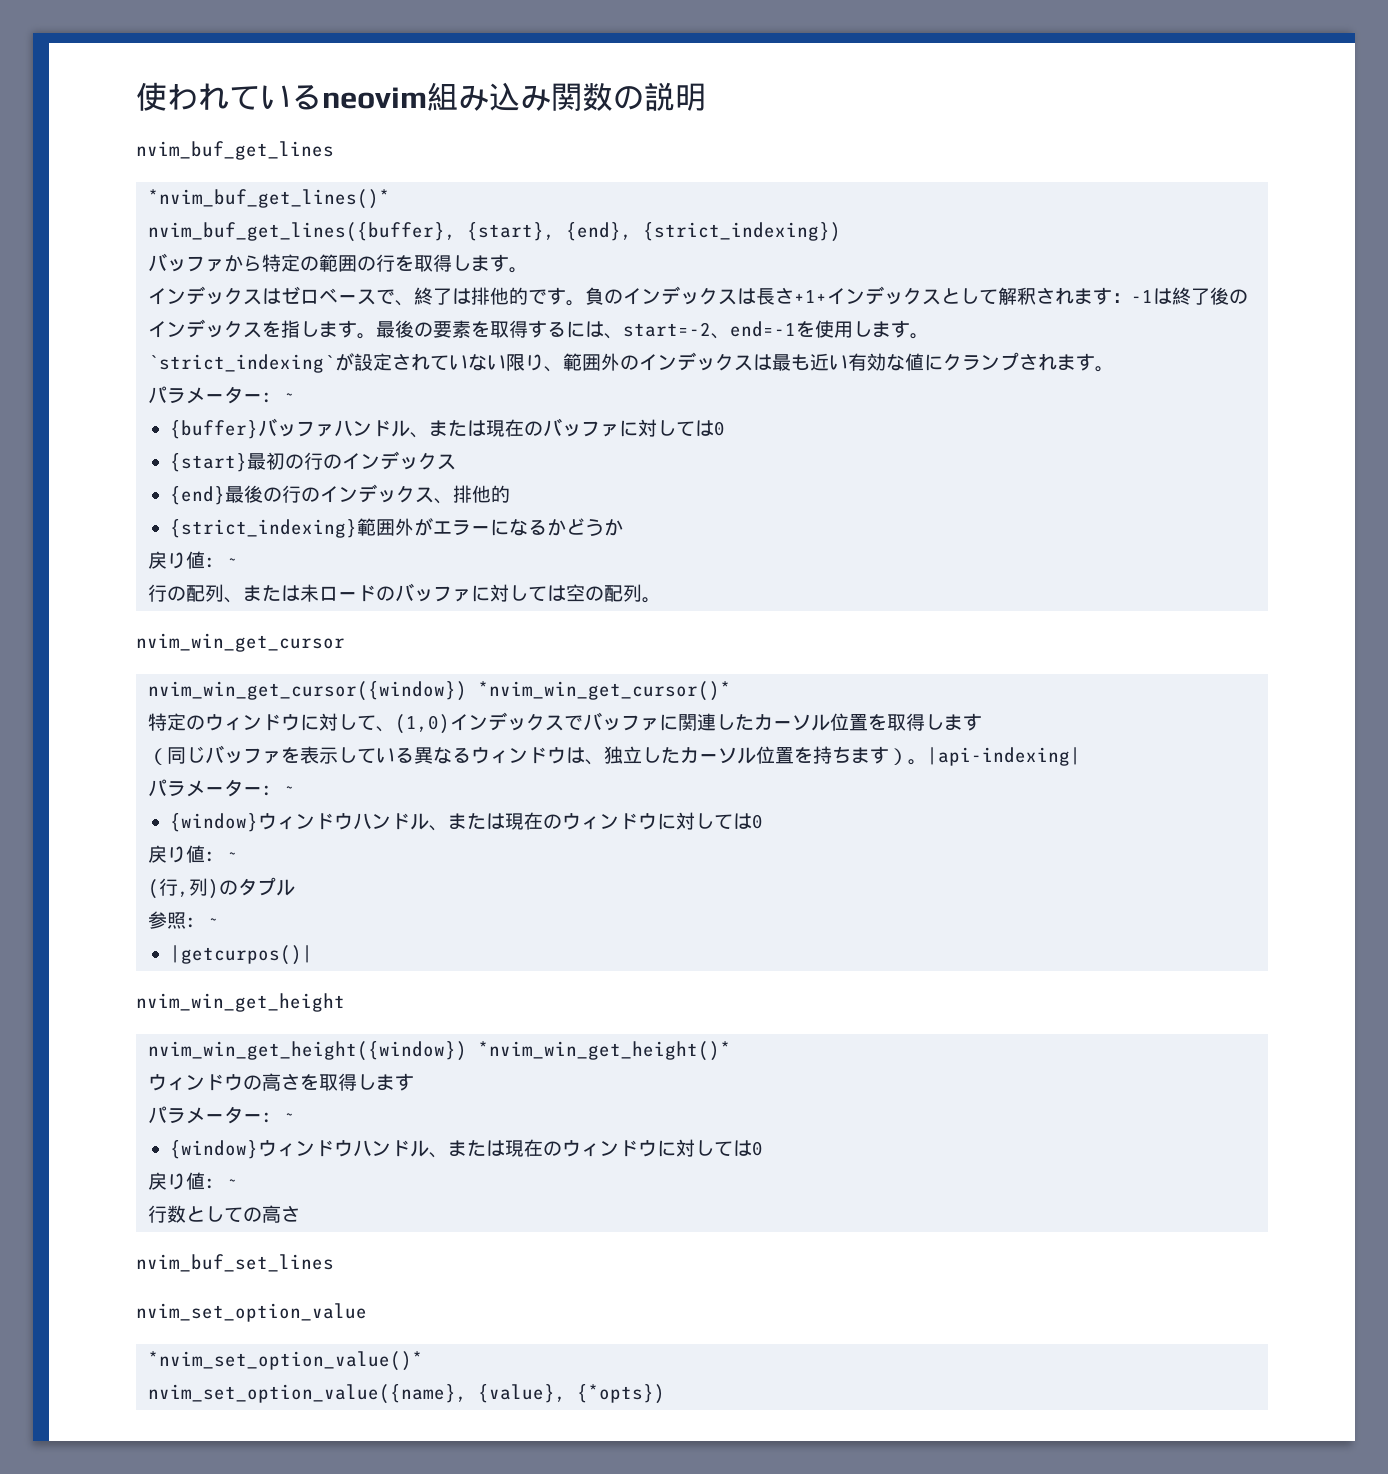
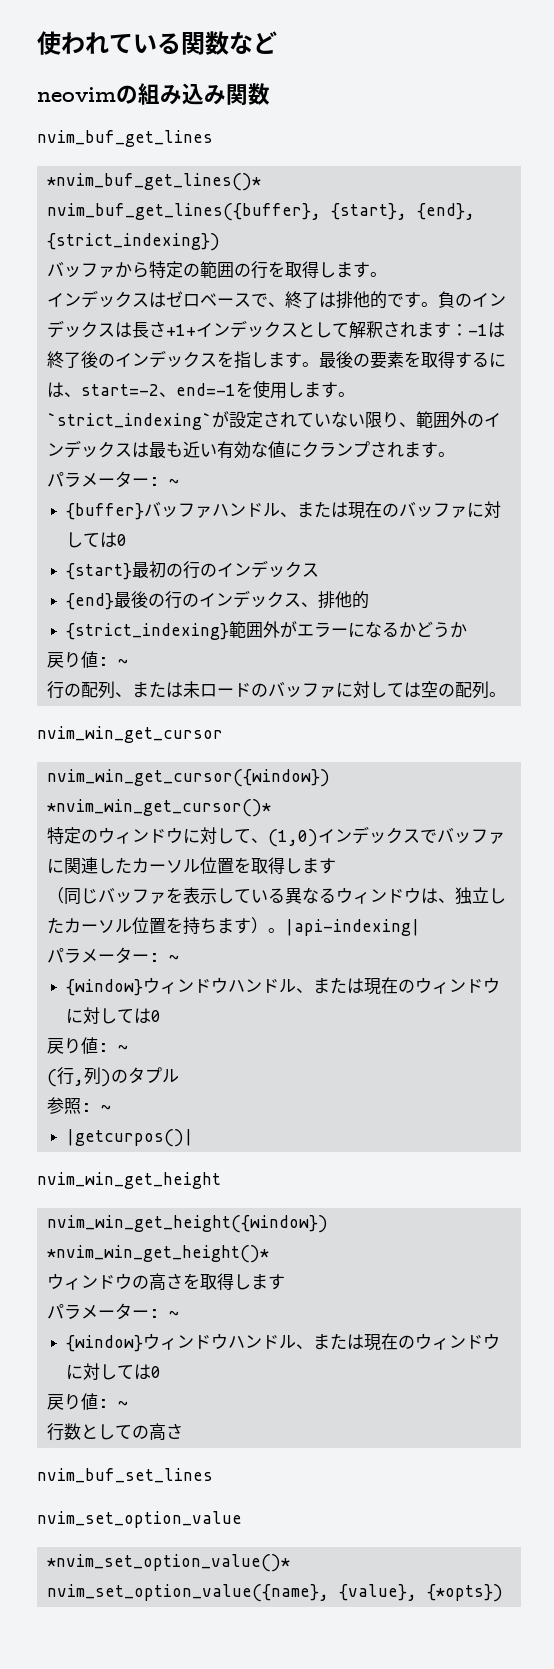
- 使われているneovim組み込み関数の説明
+ 使われている関数など
+ neovimの組み込み関数

